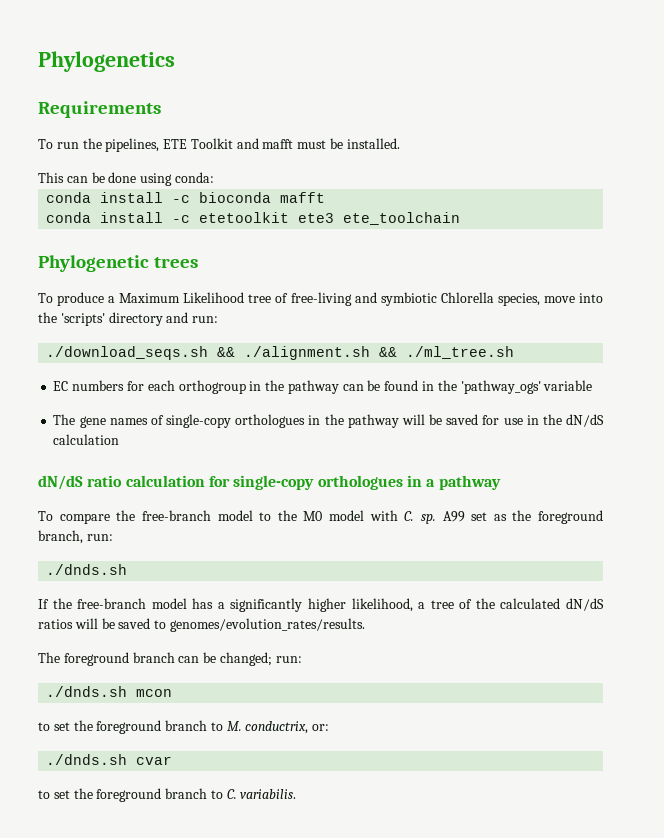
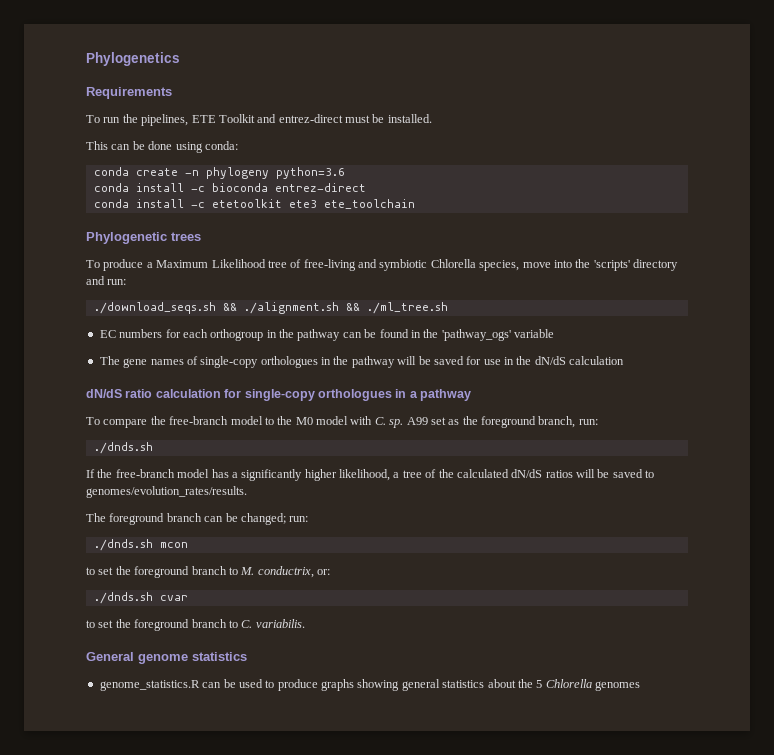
- To run the pipelines, ETE Toolkit and mafft must be installed.
+ To run the pipelines, ETE Toolkit and entrez-direct must be installed.
+ conda create -n phylogeny python=3.6
- conda install -c bioconda mafft
+ conda install -c bioconda entrez-direct
+ General genome statistics
+ genome_statistics.R can be used to produce graphs showing general statistics about the 5 Chlorella genomes

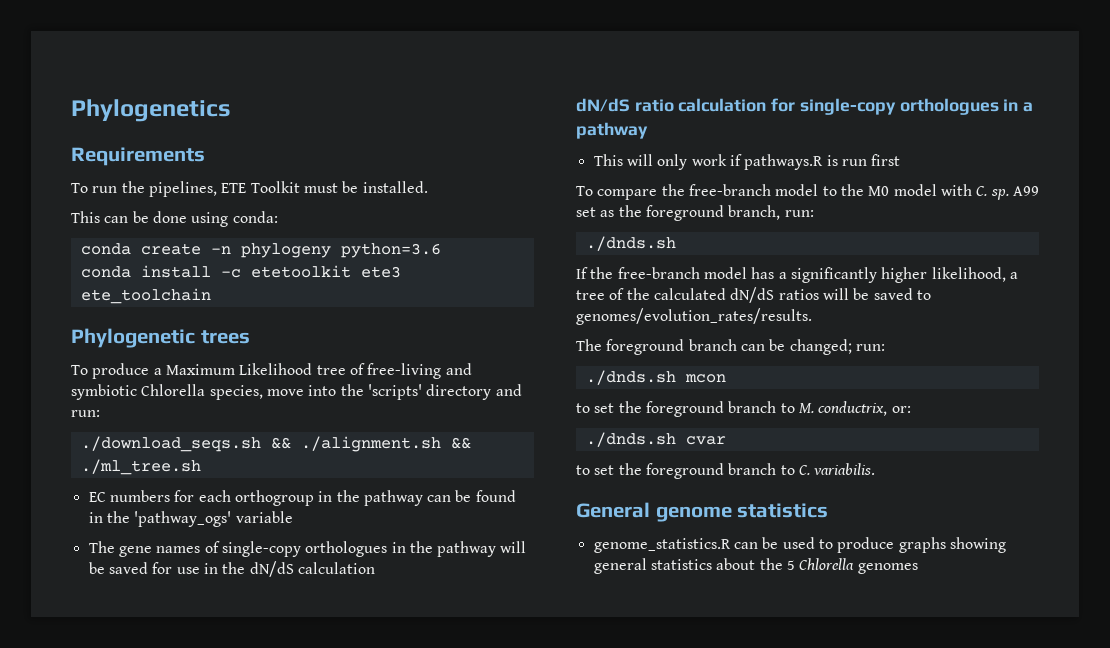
- To run the pipelines, ETE Toolkit and entrez-direct must be installed.
+ To run the pipelines, ETE Toolkit must be installed.
- conda install -c bioconda entrez-direct
+ This will only work if pathways.R is run first

